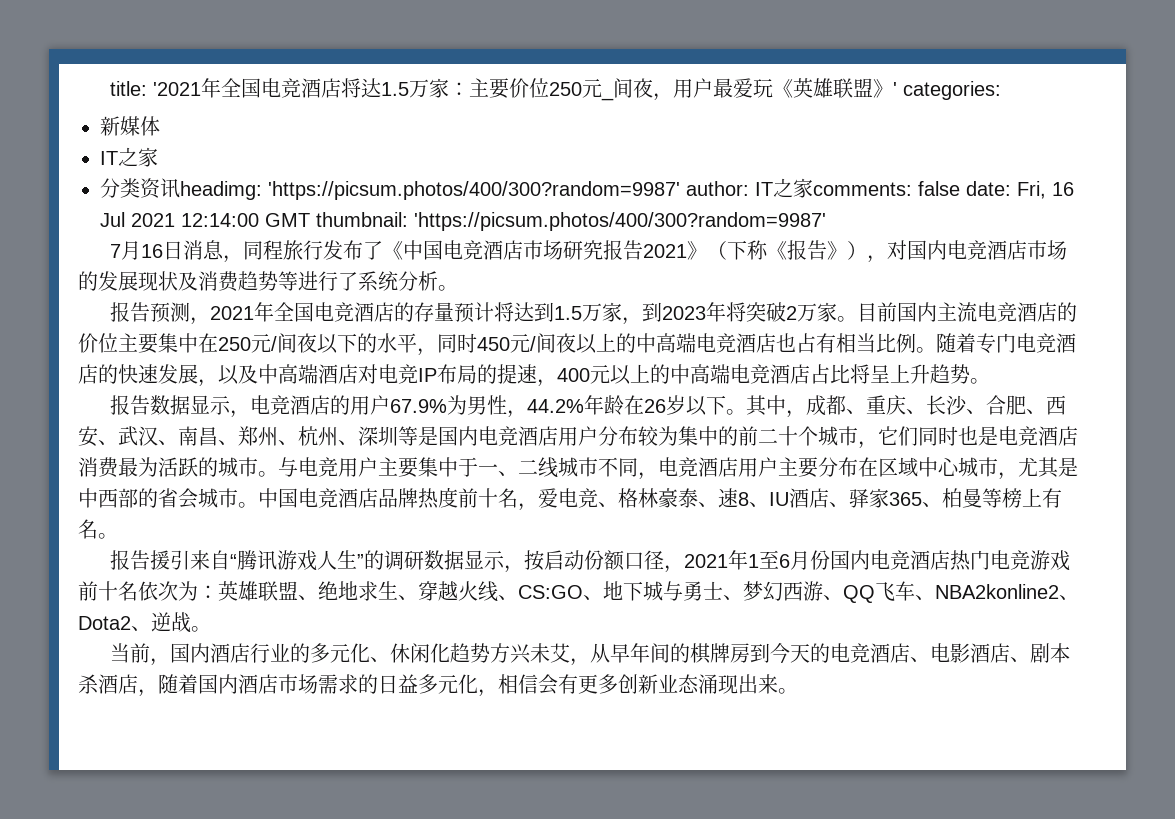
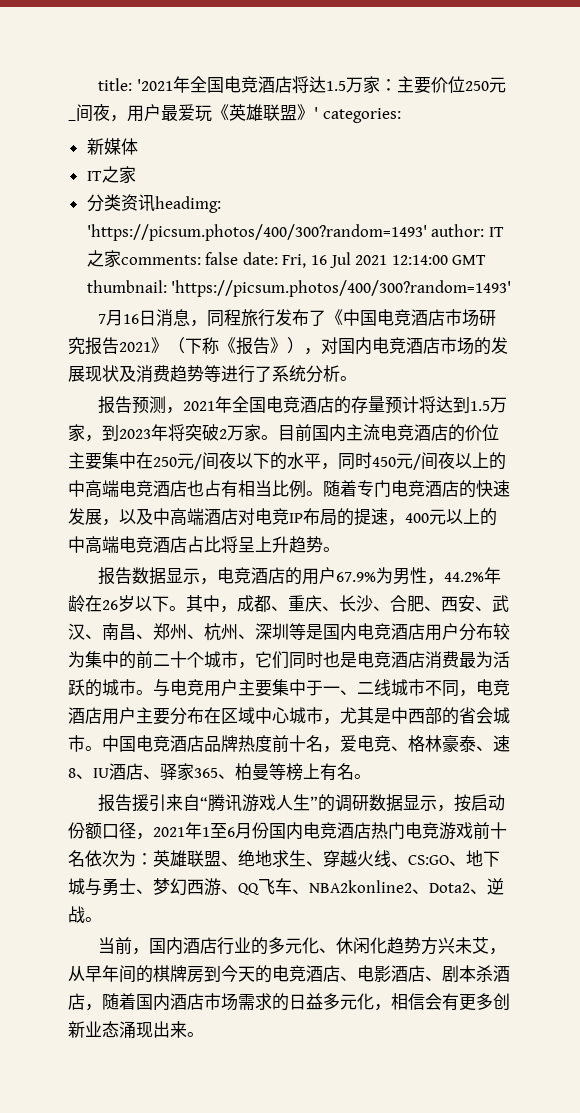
- 分类资讯headimg: 'https://picsum.photos/400/300?random=9987' author: IT之家comments: false date: Fri, 16 Jul 2021 12:14:00 GMT thumbnail: 'https://picsum.photos/400/300?random=9987'
+ 分类资讯headimg: 'https://picsum.photos/400/300?random=1493' author: IT之家comments: false date: Fri, 16 Jul 2021 12:14:00 GMT thumbnail: 'https://picsum.photos/400/300?random=1493'

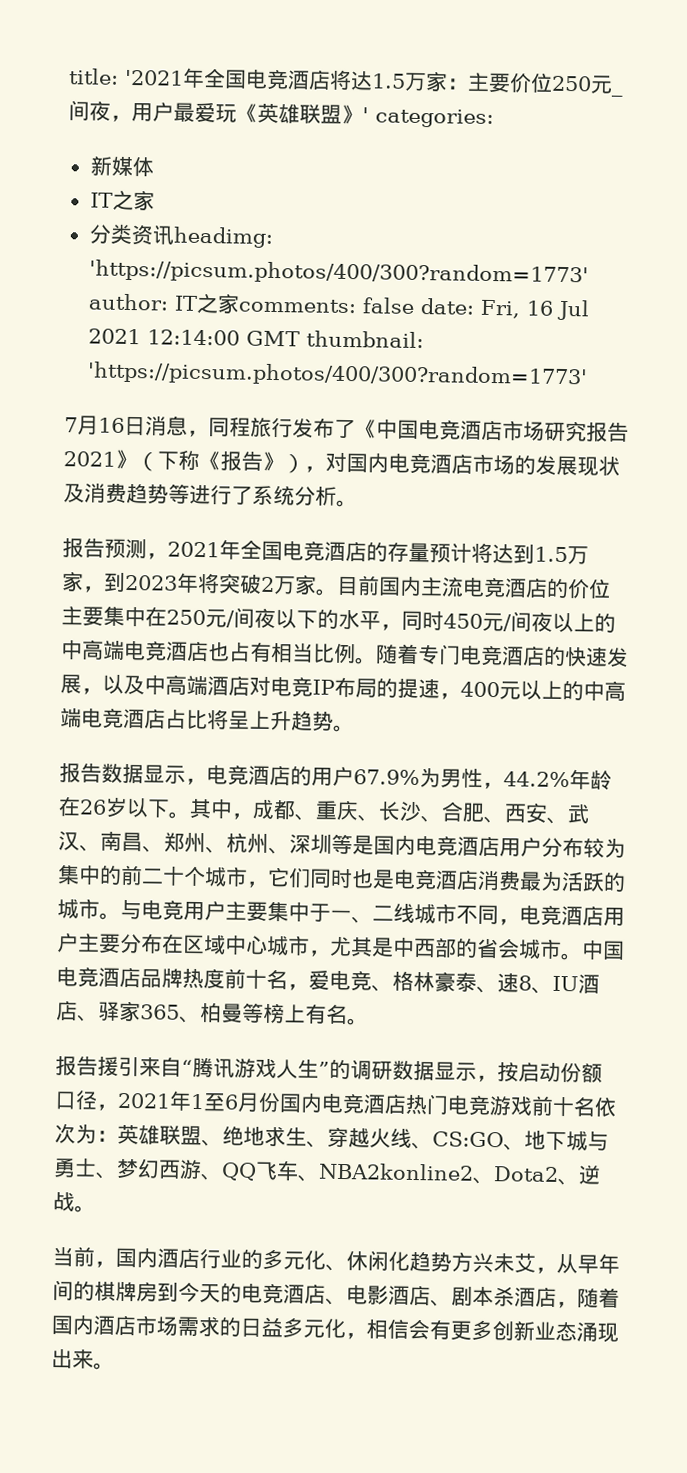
- 分类资讯headimg: 'https://picsum.photos/400/300?random=1493' author: IT之家comments: false date: Fri, 16 Jul 2021 12:14:00 GMT thumbnail: 'https://picsum.photos/400/300?random=1493'
+ 分类资讯headimg: 'https://picsum.photos/400/300?random=1773' author: IT之家comments: false date: Fri, 16 Jul 2021 12:14:00 GMT thumbnail: 'https://picsum.photos/400/300?random=1773'

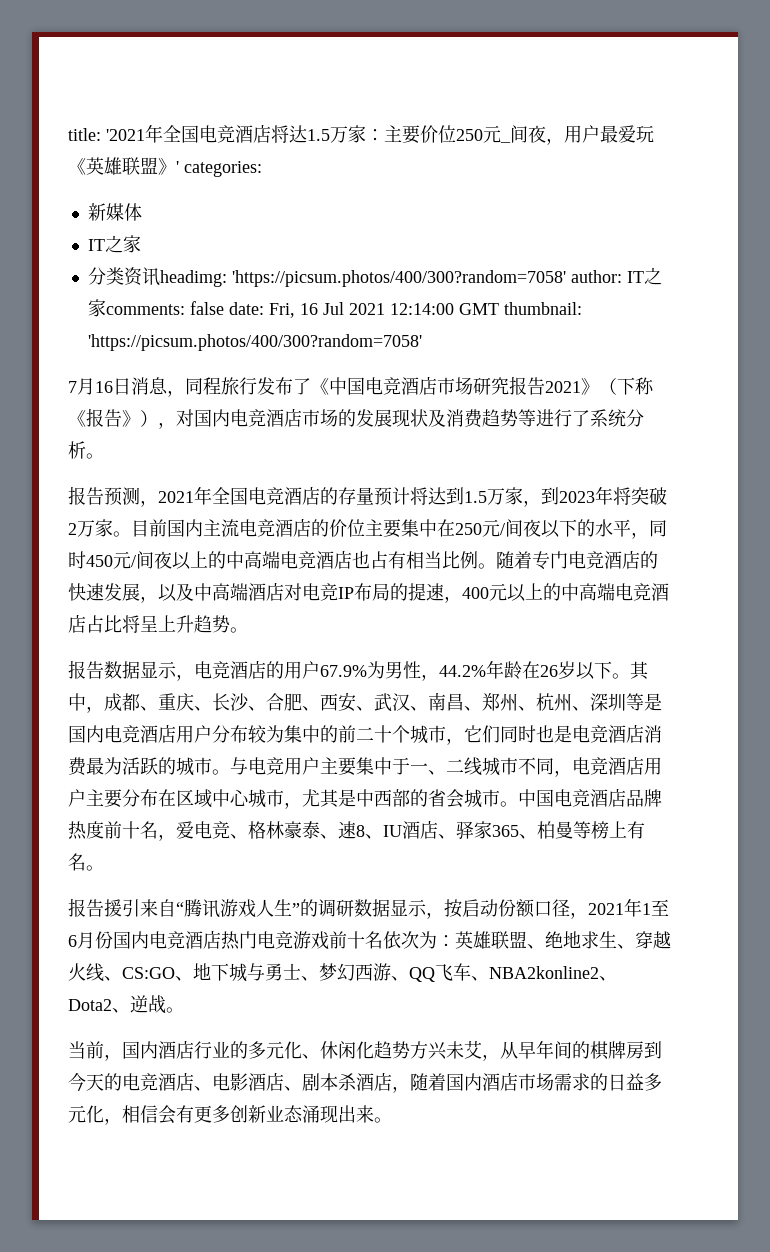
- 分类资讯headimg: 'https://picsum.photos/400/300?random=1773' author: IT之家comments: false date: Fri, 16 Jul 2021 12:14:00 GMT thumbnail: 'https://picsum.photos/400/300?random=1773'
+ 分类资讯headimg: 'https://picsum.photos/400/300?random=7058' author: IT之家comments: false date: Fri, 16 Jul 2021 12:14:00 GMT thumbnail: 'https://picsum.photos/400/300?random=7058'

